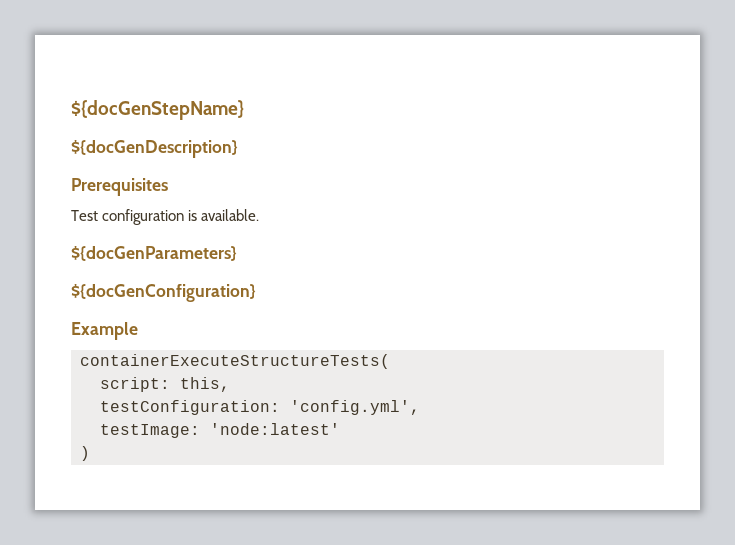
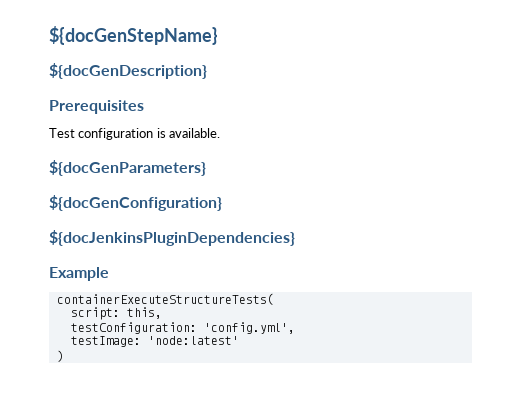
+ ${docJenkinsPluginDependencies}

